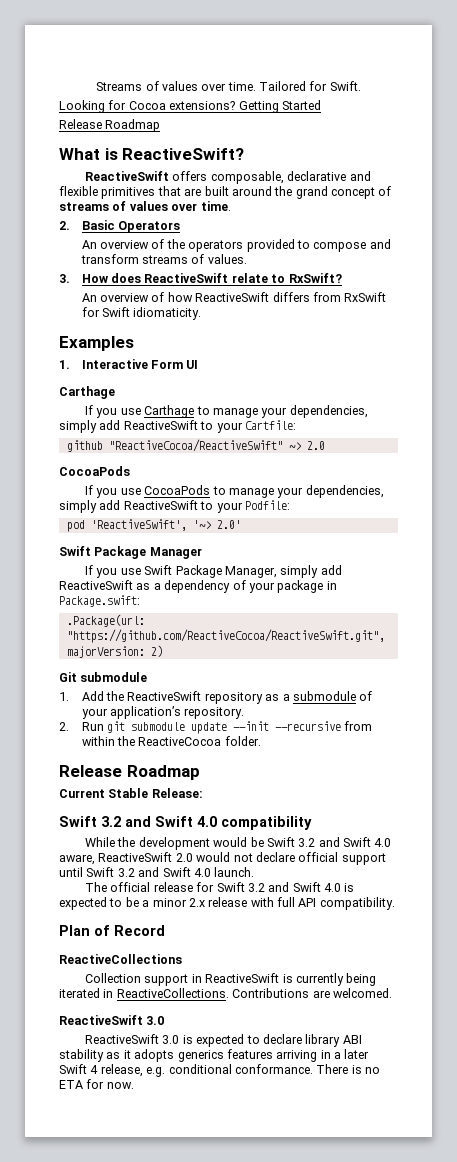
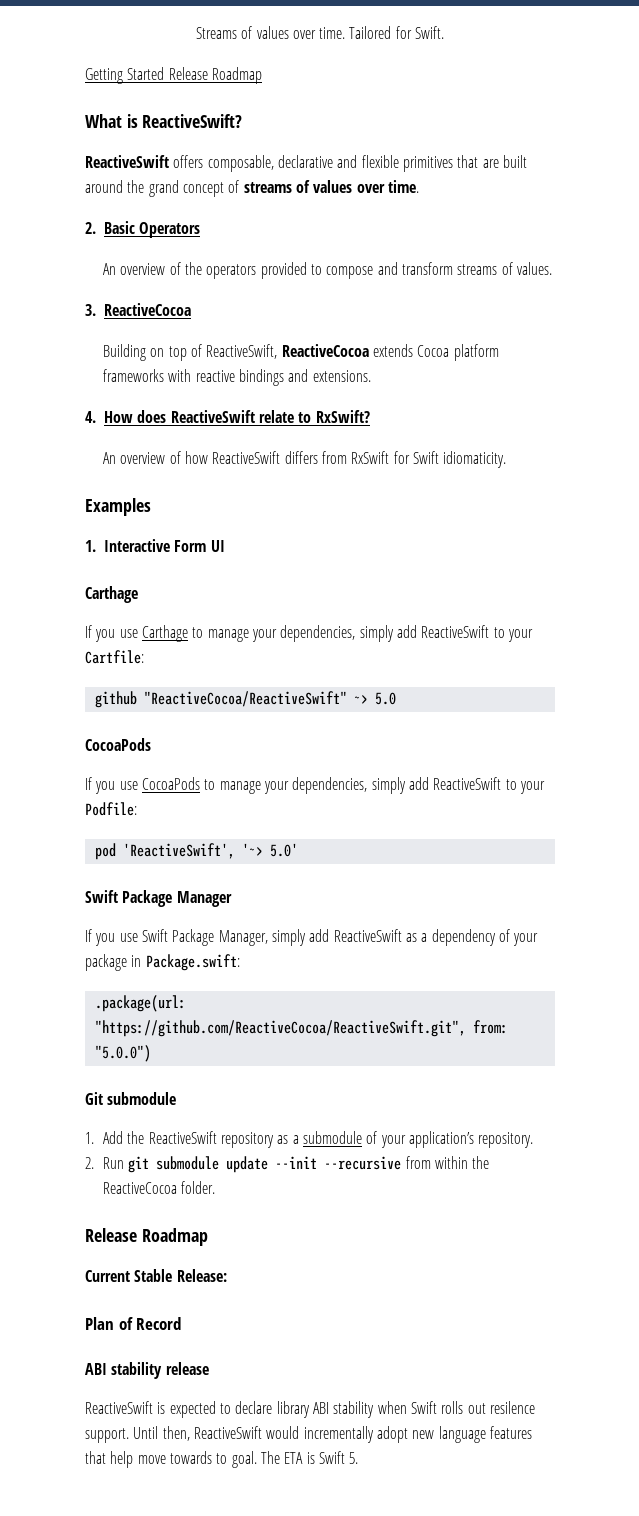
- Looking for Cocoa extensions? Getting Started
- Release Roadmap
+ Getting Started Release Roadmap
- 3. How does ReactiveSwift relate to RxSwift?
+ 3. ReactiveCocoa
+ Building on top of ReactiveSwift, ReactiveCocoa extends Cocoa platform frameworks with reactive bindings and extensions.
+ 4. How does ReactiveSwift relate to RxSwift?
- github "ReactiveCocoa/ReactiveSwift" ~> 2.0
+ github "ReactiveCocoa/ReactiveSwift" ~> 5.0
- pod 'ReactiveSwift', '~> 2.0'
+ pod 'ReactiveSwift', '~> 5.0'
- .Package(url: "https://github.com/ReactiveCocoa/ReactiveSwift.git", majorVersion: 2)
+ .package(url: "https://github.com/ReactiveCocoa/ReactiveSwift.git", from: "5.0.0")
- Swift 3.2 and Swift 4.0 compatibility
- While the development would be Swift 3.2 and Swift 4.0 aware, ReactiveSwift 2.0 would not declare official support until Swift 3.2 and Swift 4.0 launch.
- The official release for Swift 3.2 and Swift 4.0 is expected to be a minor 2.x release with full API compatibility.
  Plan of Record
- ReactiveCollections
- Collection support in ReactiveSwift is currently being iterated in ReactiveCollections. Contributions are welcomed.
- ReactiveSwift 3.0
- ReactiveSwift 3.0 is expected to declare library ABI stability as it adopts generics features arriving in a later Swift 4 release, e.g. conditional conformance. There is no ETA for now.
+ ABI stability release
+ ReactiveSwift is expected to declare library ABI stability when Swift rolls out resilence support. Until then, ReactiveSwift would incrementally adopt new language features that help move towards to goal. The ETA is Swift 5.

